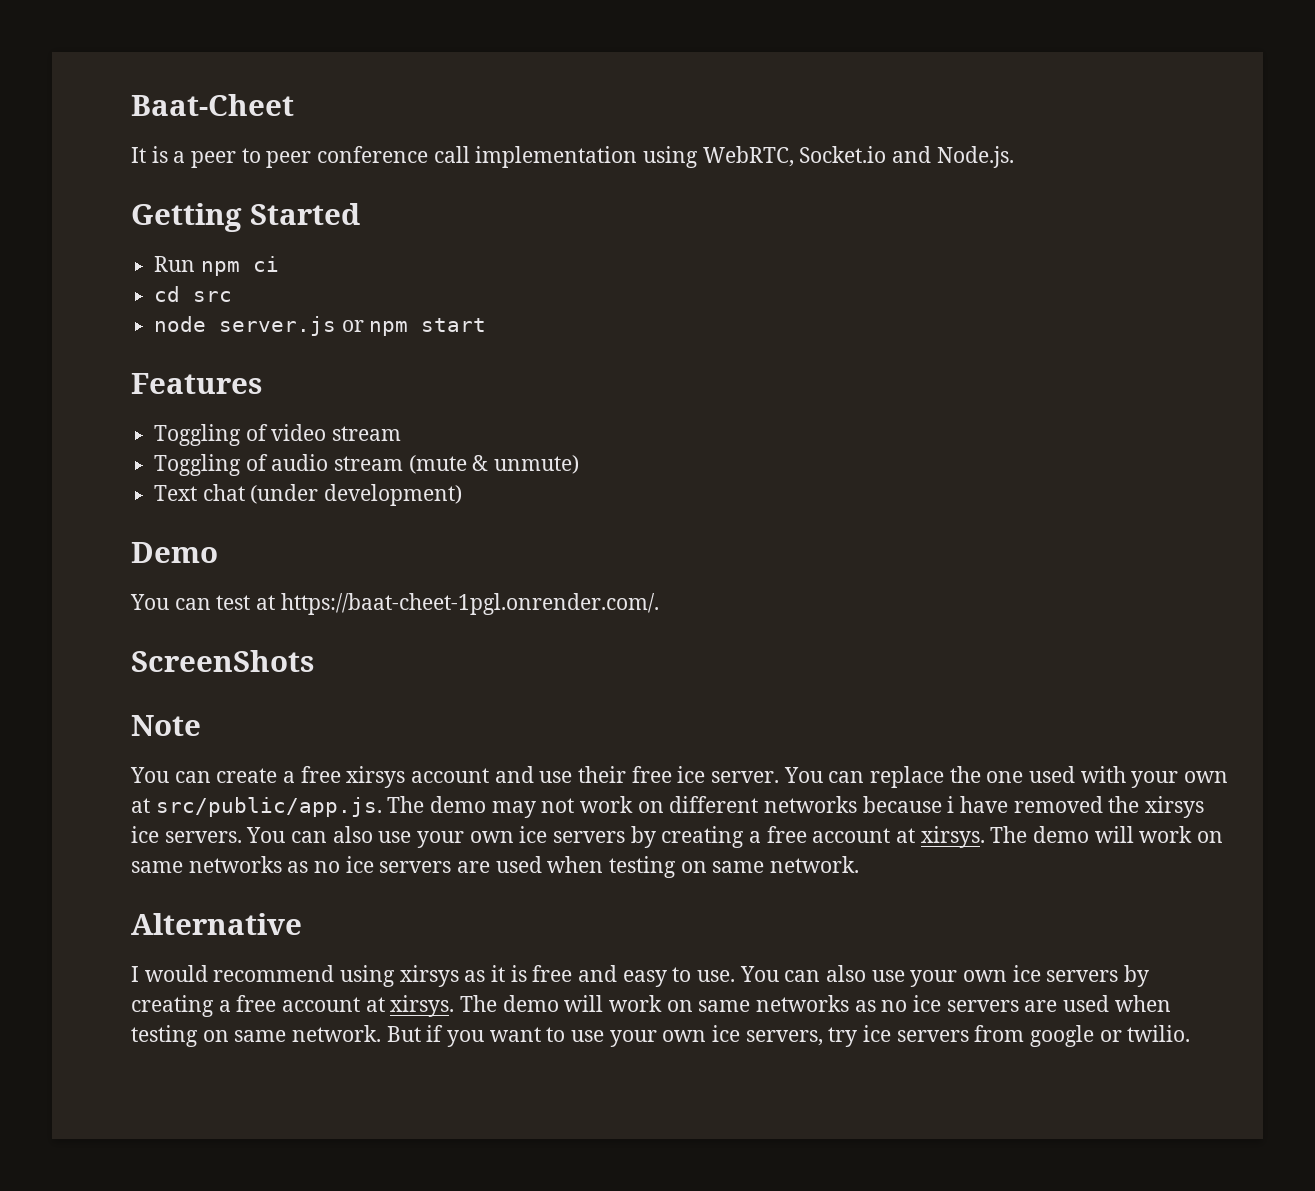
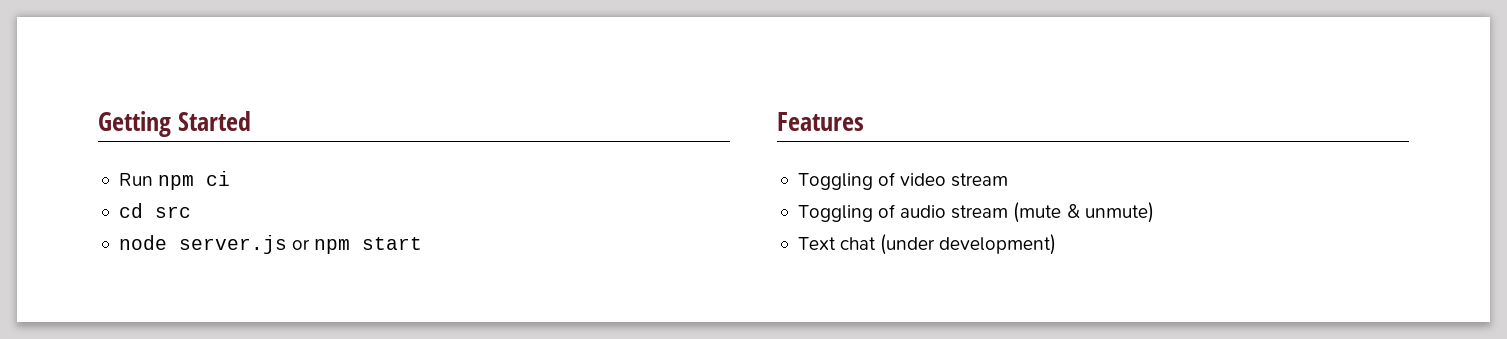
- Baat-Cheet
- It is a peer to peer conference call implementation using WebRTC, Socket.io and Node.js.
- Demo
- You can test at https://baat-cheet-1pgl.onrender.com/.
- ScreenShots
- Note
- You can create a free xirsys account and use their free ice server. You can replace the one used with your own at src/public/app.js. The demo may not work on different networks because i have removed the xirsys ice servers. You can also use your own ice servers by creating a free account at xirsys. The demo will work on same networks as no ice servers are used when testing on same network.
- Alternative
- I would recommend using xirsys as it is free and easy to use. You can also use your own ice servers by creating a free account at xirsys. The demo will work on same networks as no ice servers are used when testing on same network. But if you want to use your own ice servers, try ice servers from google or twilio.

